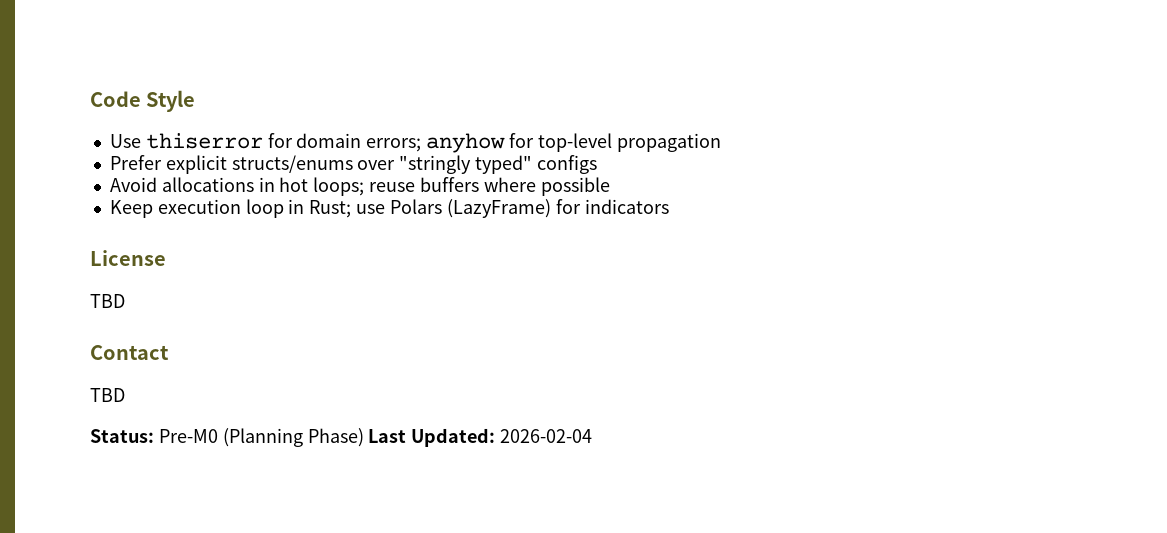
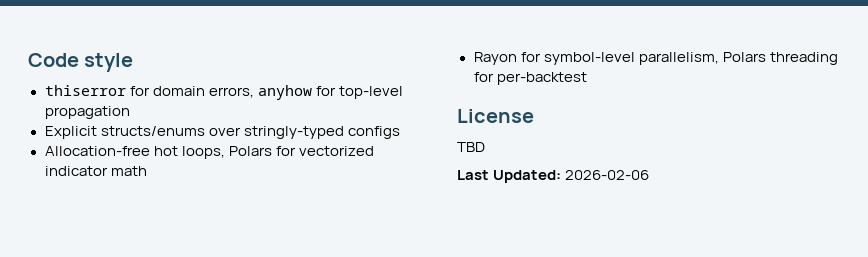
- Code Style
- Use thiserror for domain errors; anyhow for top-level propagation
+ Code style
+ thiserror for domain errors, anyhow for top-level propagation
- Prefer explicit structs/enums over "stringly typed" configs
- Avoid allocations in hot loops; reuse buffers where possible
- Keep execution loop in Rust; use Polars (LazyFrame) for indicators
+ Explicit structs/enums over stringly-typed configs
+ Allocation-free hot loops, Polars for vectorized indicator math
+ Rayon for symbol-level parallelism, Polars threading for per-backtest
  License
  TBD
- Contact
- TBD
- Status: Pre-M0 (Planning Phase) Last Updated: 2026-02-04
+ Last Updated: 2026-02-06

